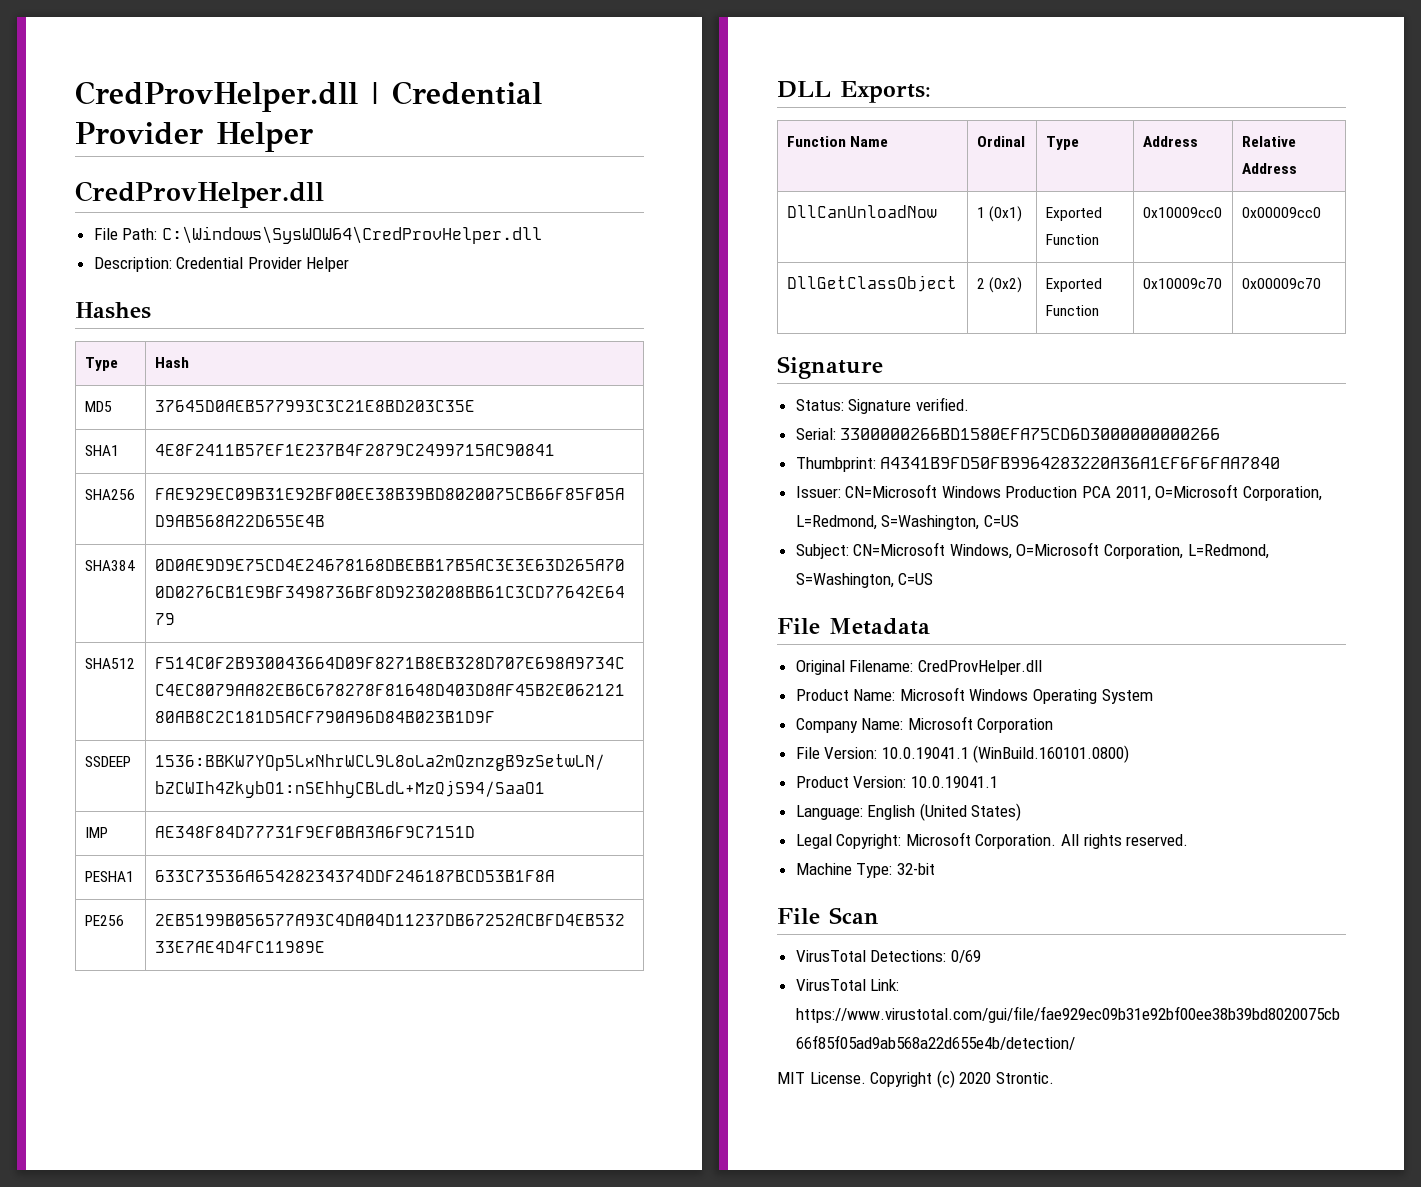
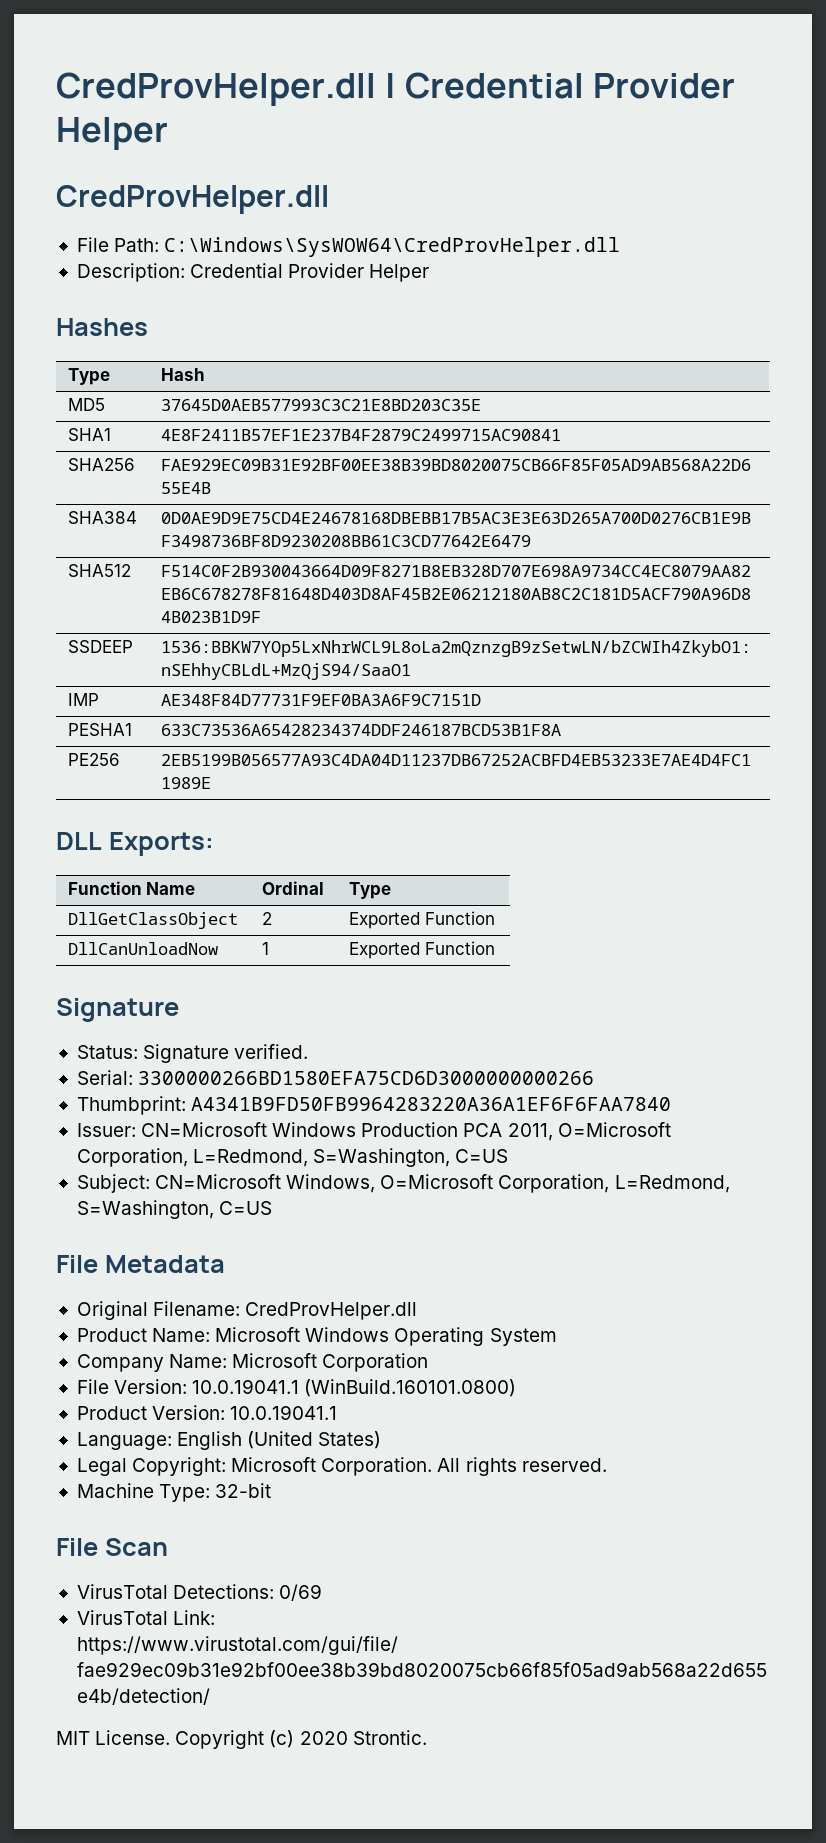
- Function Name | Ordinal | Type | Address | Relative Address
+ Function Name | Ordinal | Type
+ DllGetClassObject | 2 | Exported Function
- DllCanUnloadNow | 1 (0x1) | Exported Function | 0x10009cc0 | 0x00009cc0
- DllGetClassObject | 2 (0x2) | Exported Function | 0x10009c70 | 0x00009c70
+ DllCanUnloadNow | 1 | Exported Function

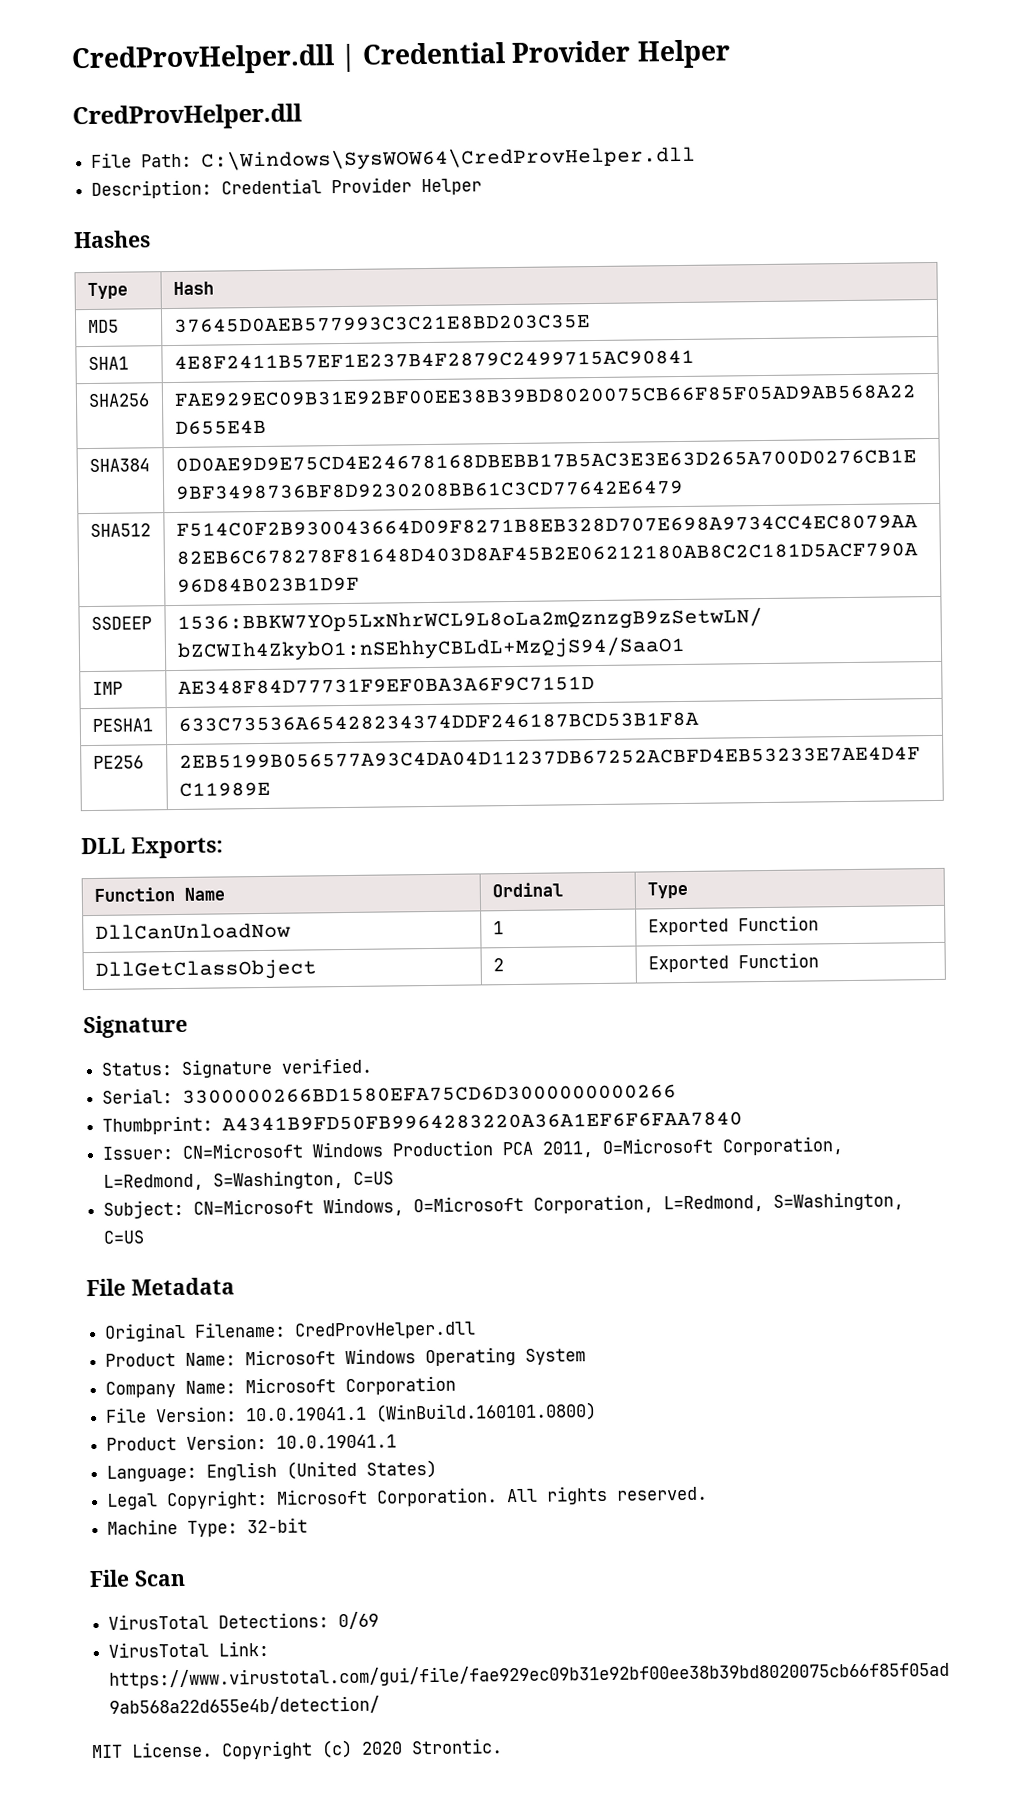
+ DllCanUnloadNow | 1 | Exported Function
  DllGetClassObject | 2 | Exported Function
- DllCanUnloadNow | 1 | Exported Function

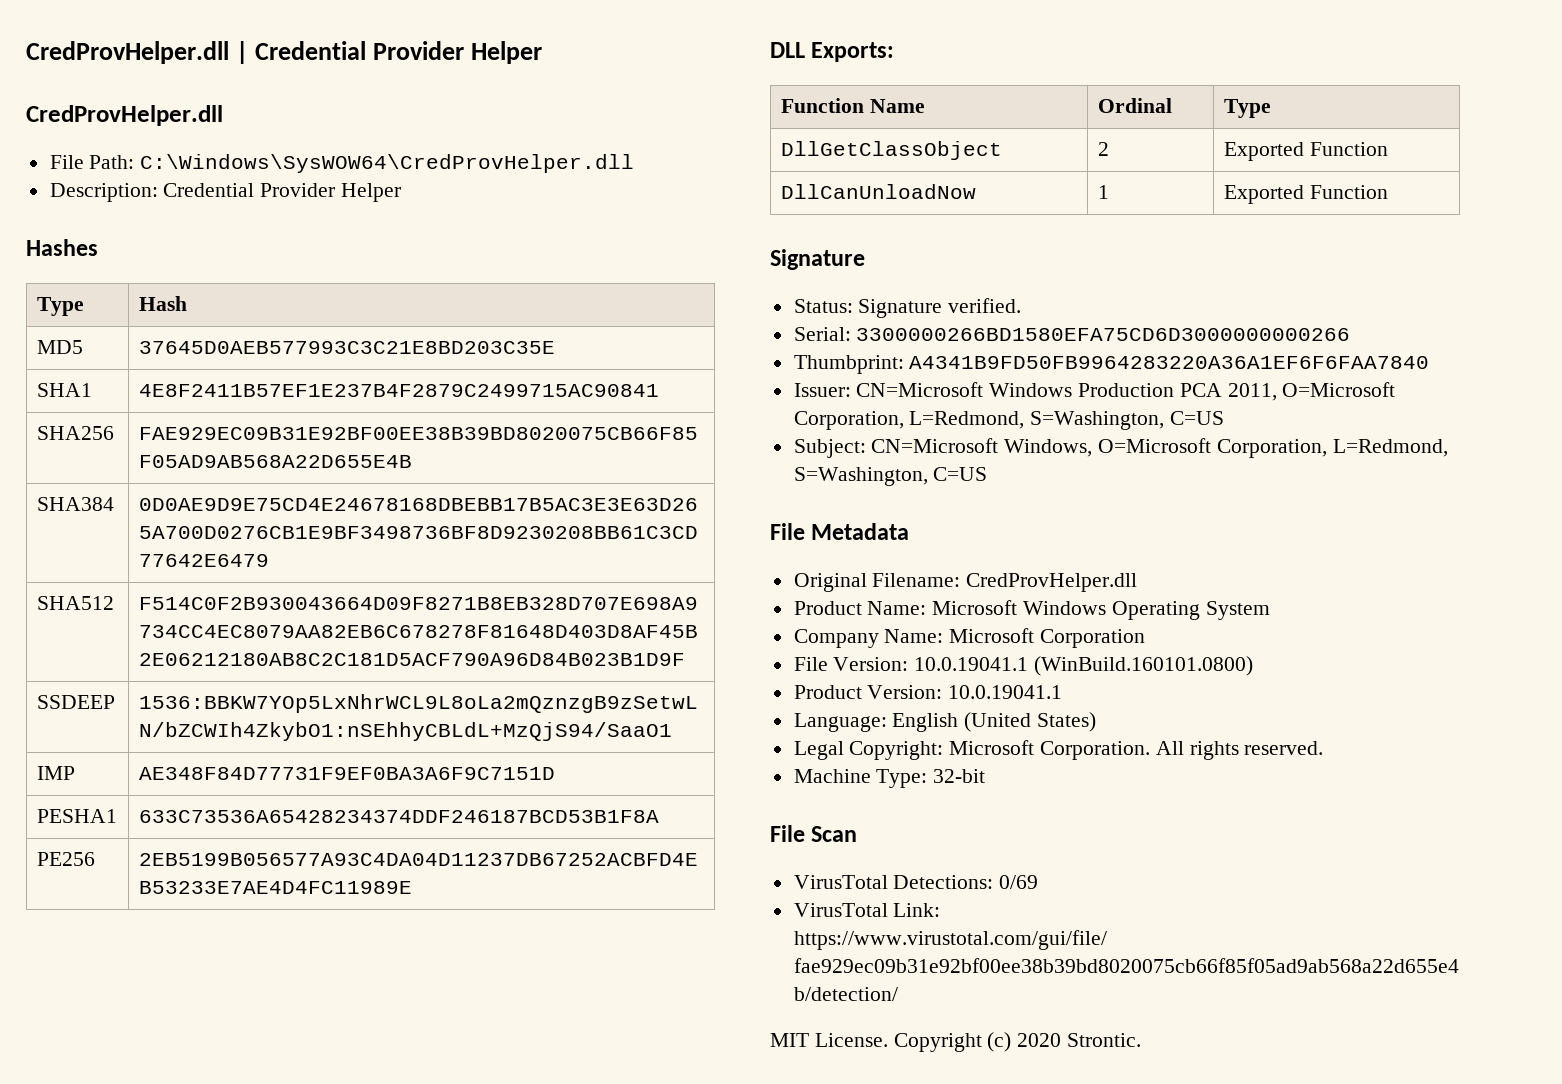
+ DllGetClassObject | 2 | Exported Function
  DllCanUnloadNow | 1 | Exported Function
- DllGetClassObject | 2 | Exported Function

